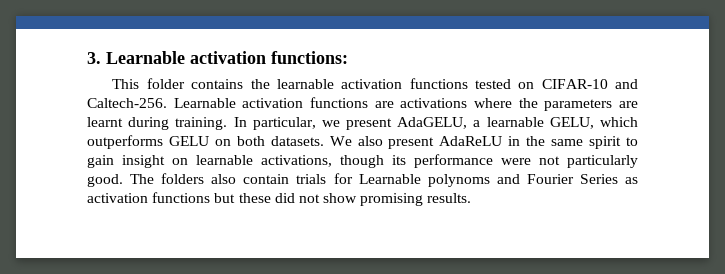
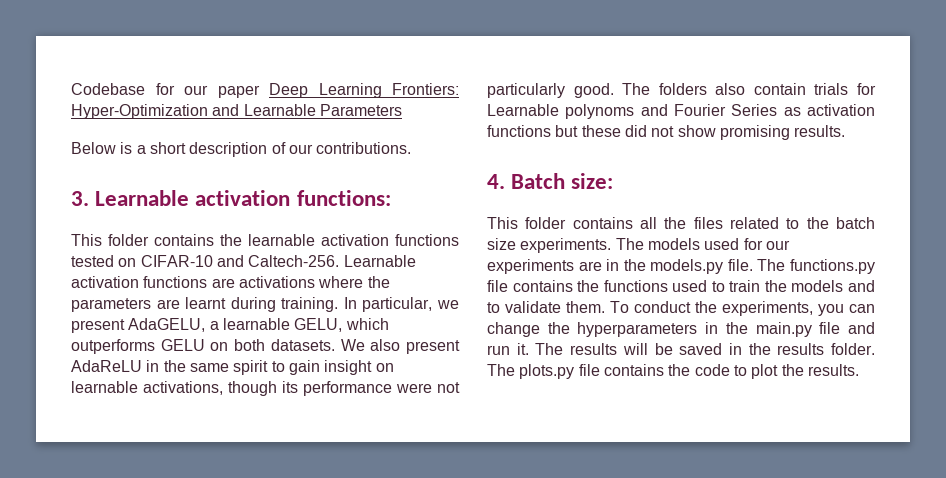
+ Codebase for our paper Deep Learning Frontiers: Hyper-Optimization and Learnable Parameters
+ Below is a short description of our contributions.
+ 4. Batch size:
+ This folder contains all the files related to the batch size experiments. The models used for our experiments are in the models.py file. The functions.py file contains the functions used to train the models and to validate them. To conduct the experiments, you can change the hyperparameters in the main.py file and run it. The results will be saved in the results folder. The plots.py file contains the code to plot the results.

